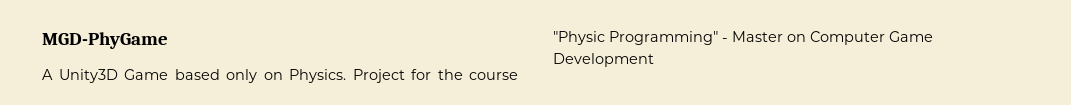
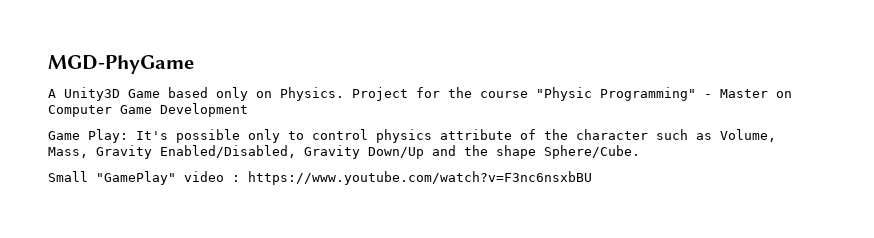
+ Game Play: It's possible only to control physics attribute of the character such as Volume, Mass, Gravity Enabled/Disabled, Gravity Down/Up and the shape Sphere/Cube.
+ Small "GamePlay" video : https://www.youtube.com/watch?v=F3nc6nsxbBU

